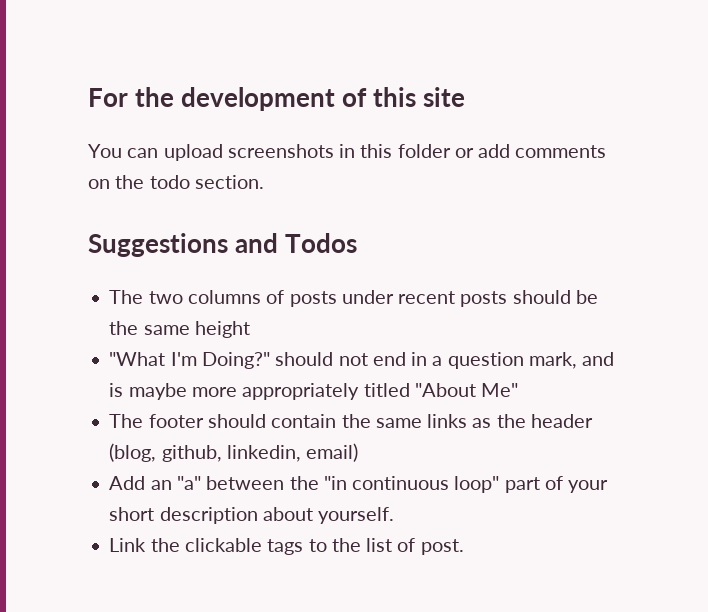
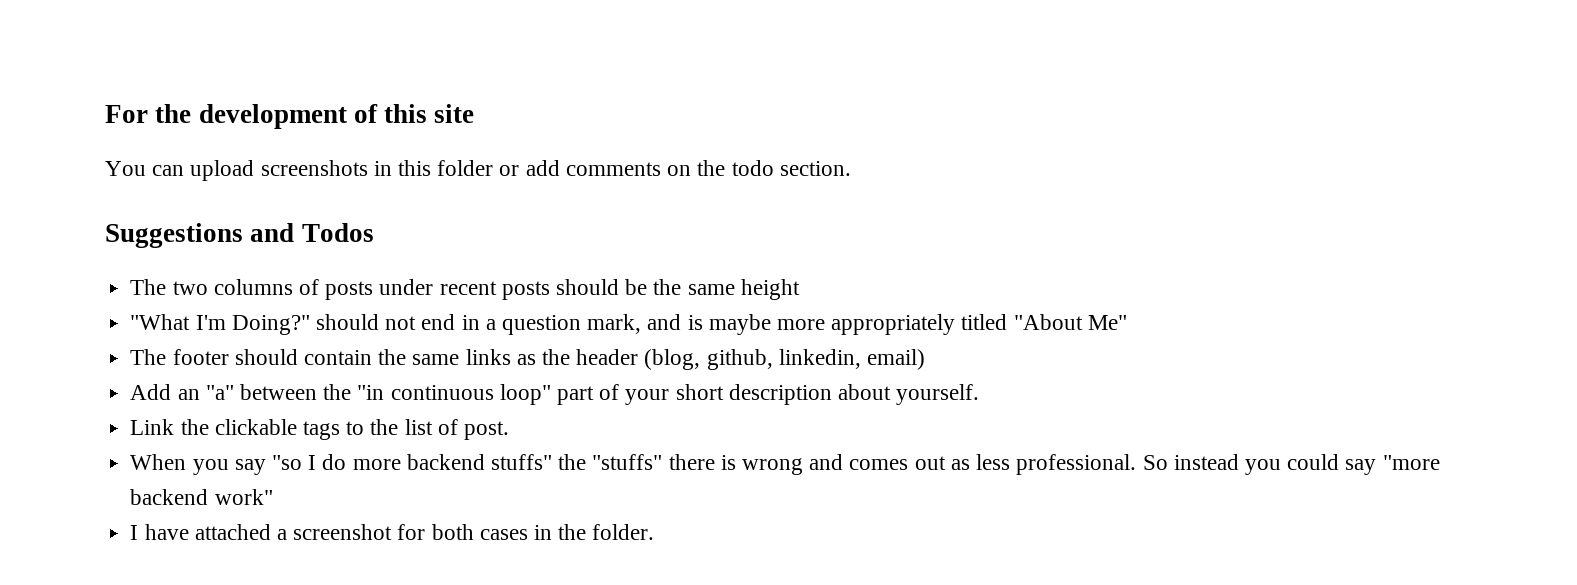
+ When you say "so I do more backend stuffs" the "stuffs" there is wrong and comes out as less professional. So instead you could say "more backend work"
+ I have attached a screenshot for both cases in the folder.

